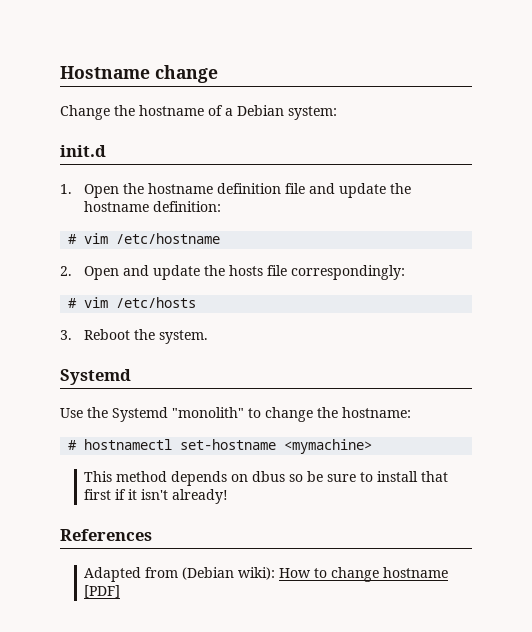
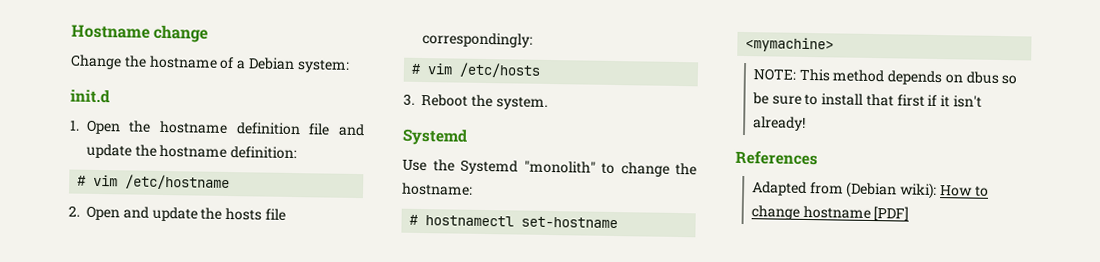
- This method depends on dbus so be sure to install that first if it isn't already!
+ NOTE: This method depends on dbus so be sure to install that first if it isn't already!

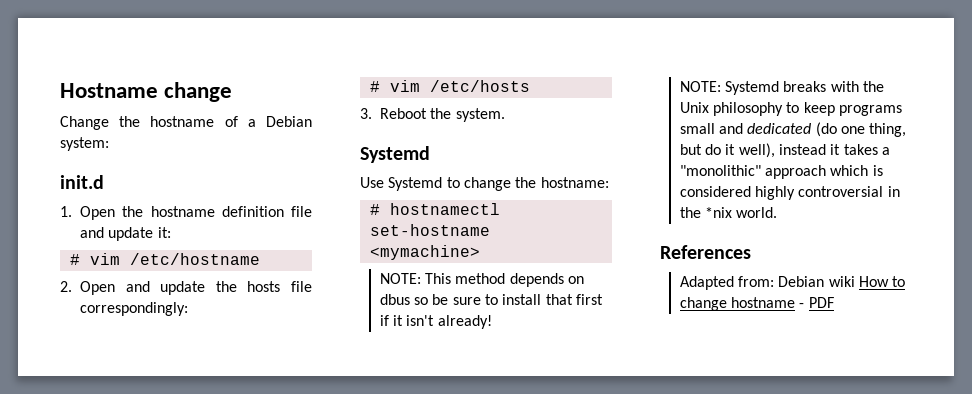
- 1. Open the hostname definition file and update the hostname definition:
+ 1. Open the hostname definition file and update it:
- Use the Systemd "monolith" to change the hostname:
+ Use Systemd to change the hostname:
+ NOTE: Systemd breaks with the Unix philosophy to keep programs small and dedicated (do one thing, but do it well), instead it takes a "monolithic" approach which is considered highly controversial in the *nix world.
- Adapted from (Debian wiki): How to change hostname [PDF]
+ Adapted from: Debian wiki How to change hostname - PDF

